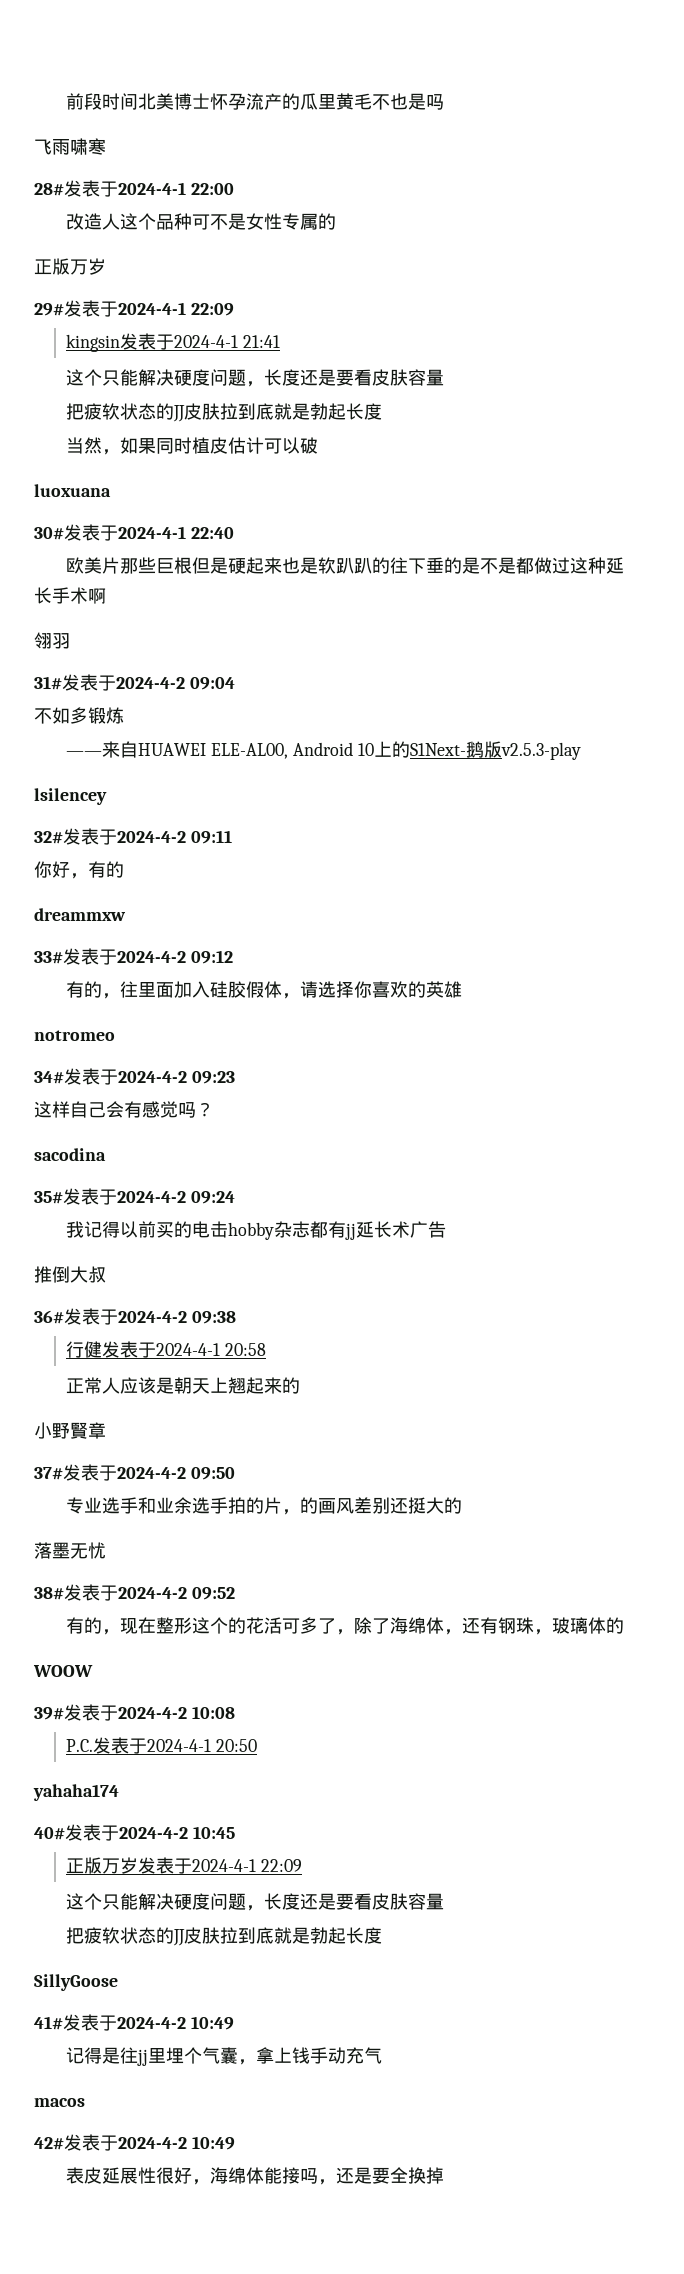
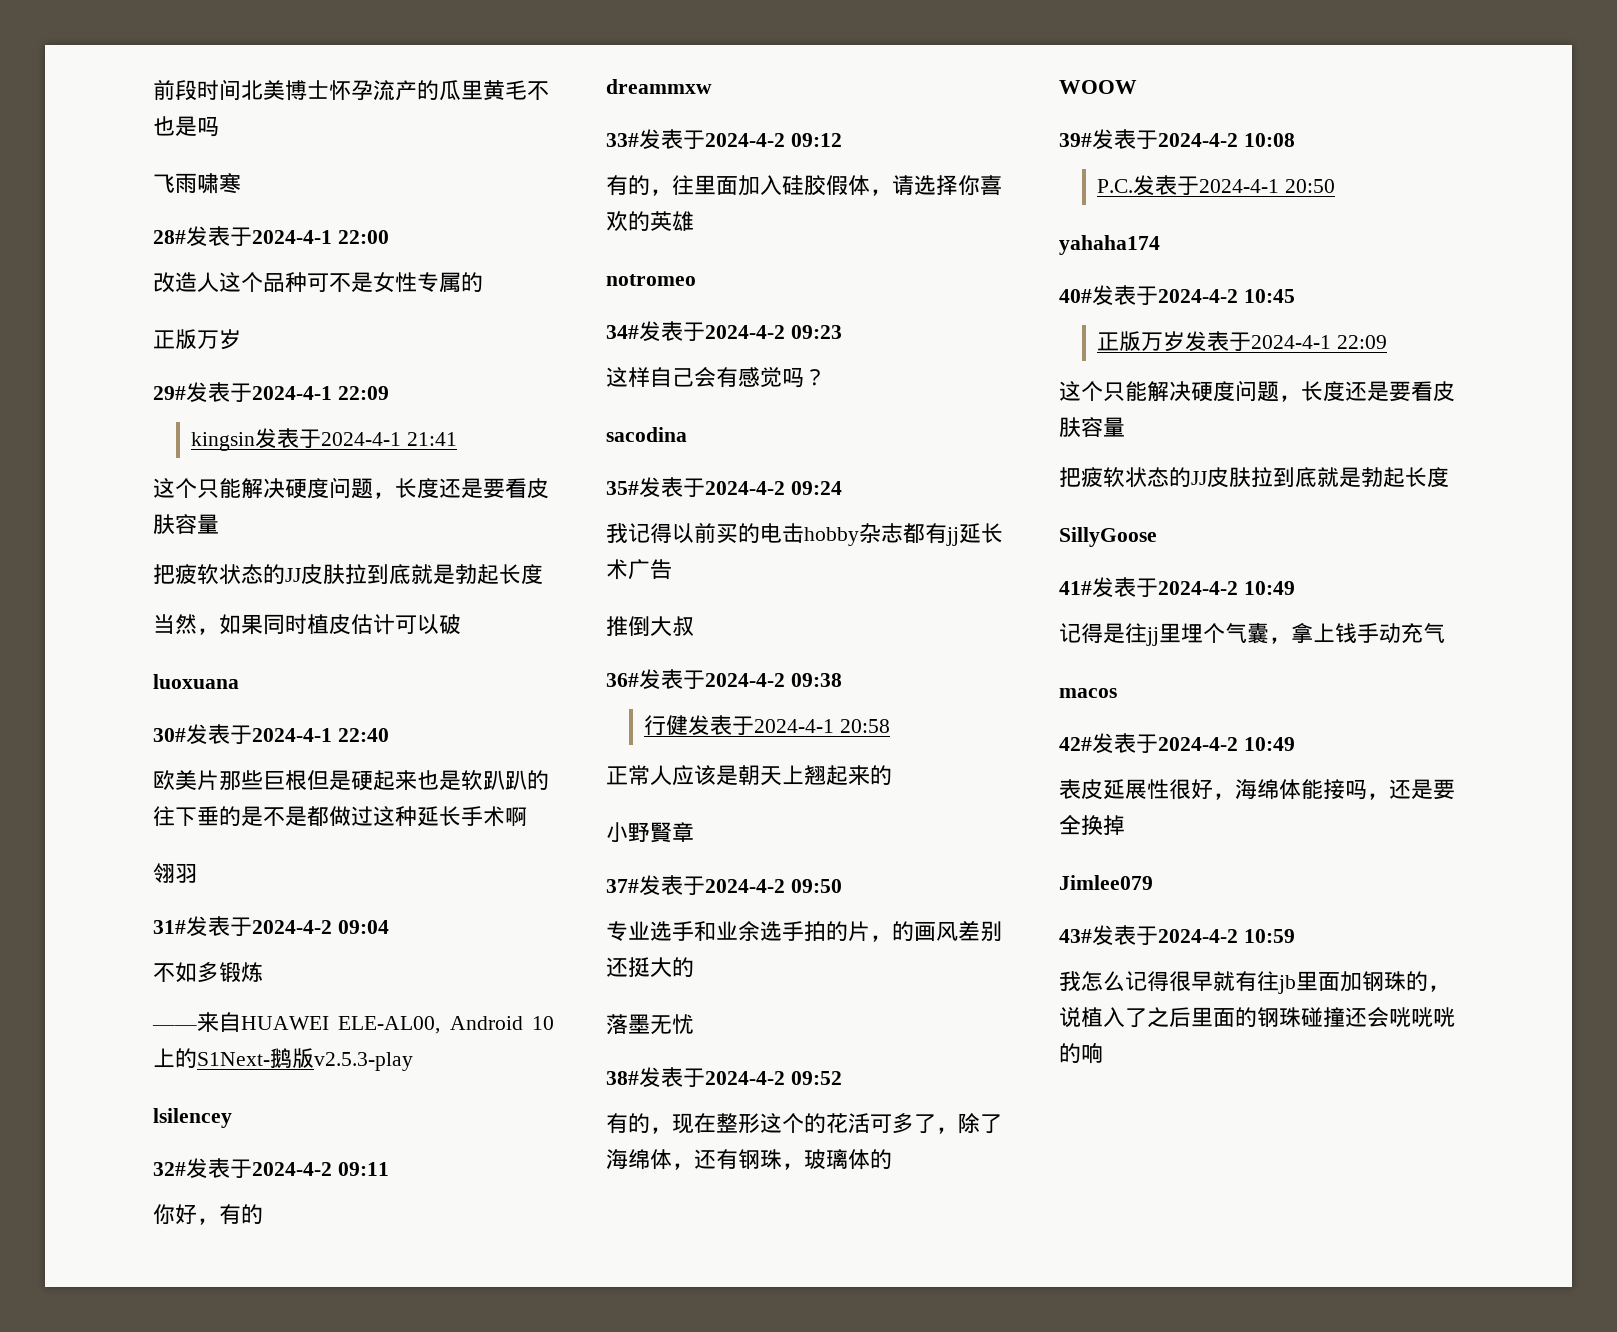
+ Jimlee079
+ 43#发表于2024-4-2 10:59
+ 我怎么记得很早就有往jb里面加钢珠的，说植入了之后里面的钢珠碰撞还会咣咣咣的响

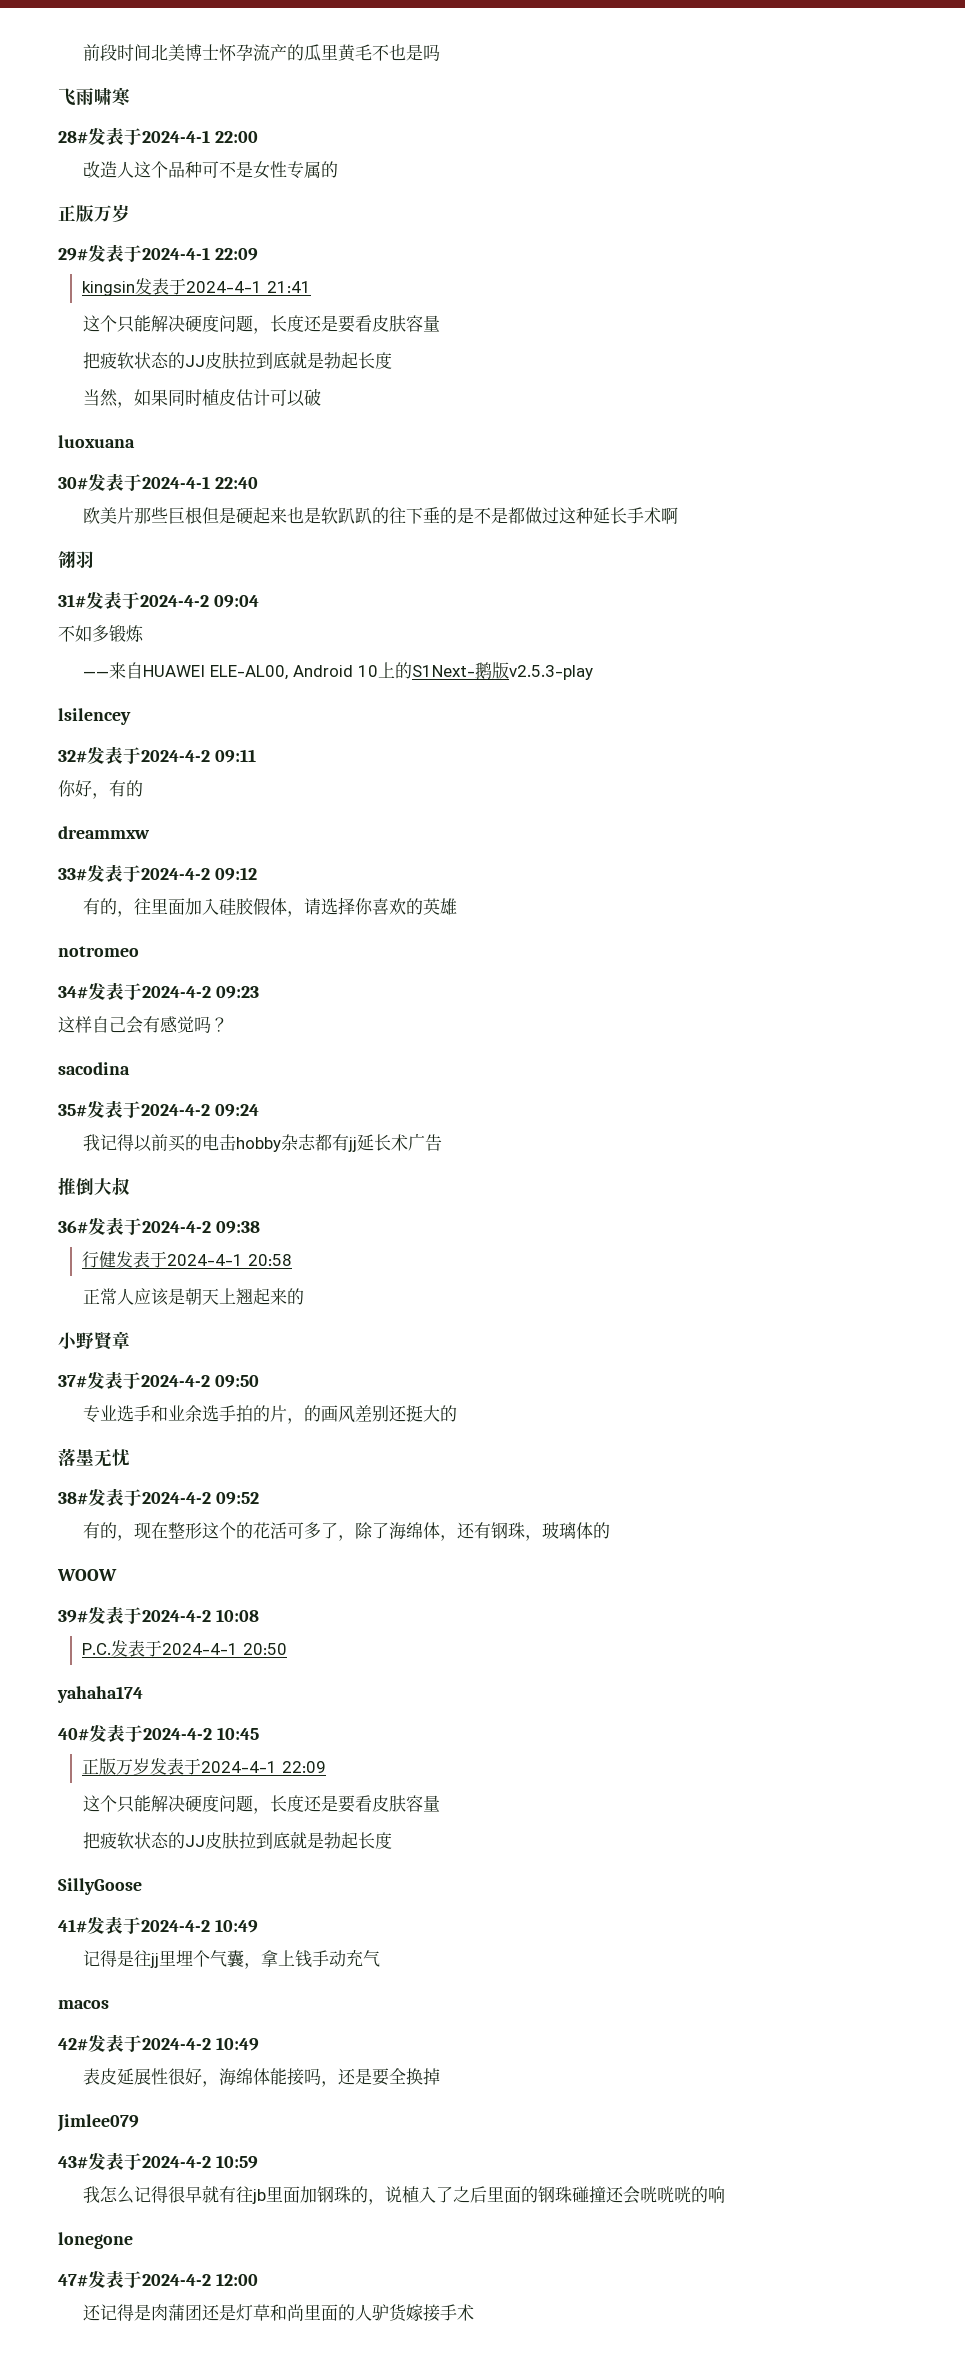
+ lonegone
+ 47#发表于2024-4-2 12:00
+ 还记得是肉蒲团还是灯草和尚里面的人驴货嫁接手术

